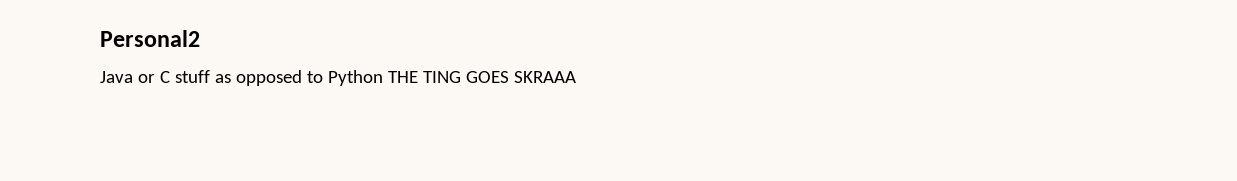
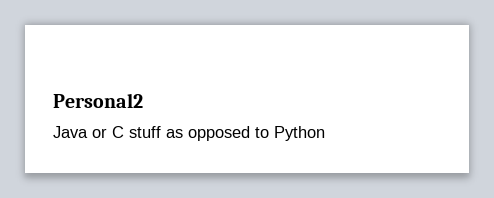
- Java or C stuff as opposed to Python THE TING GOES SKRAAA
+ Java or C stuff as opposed to Python

